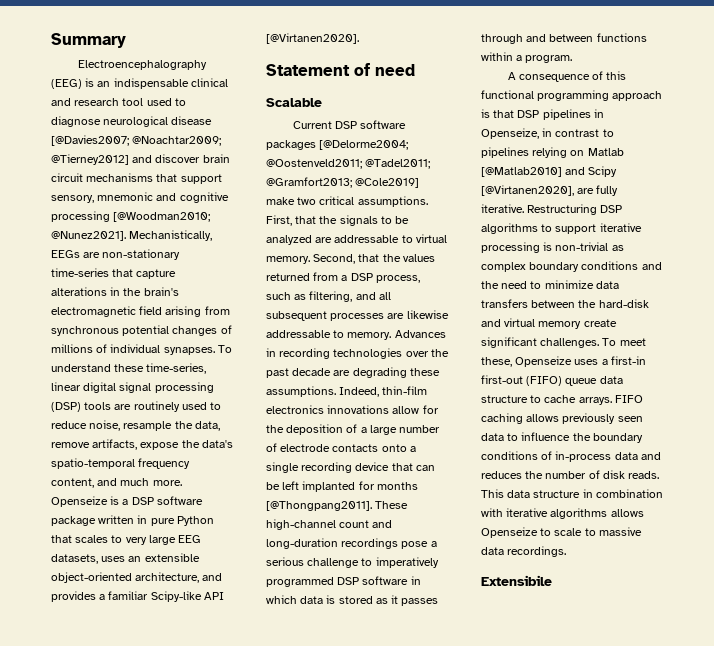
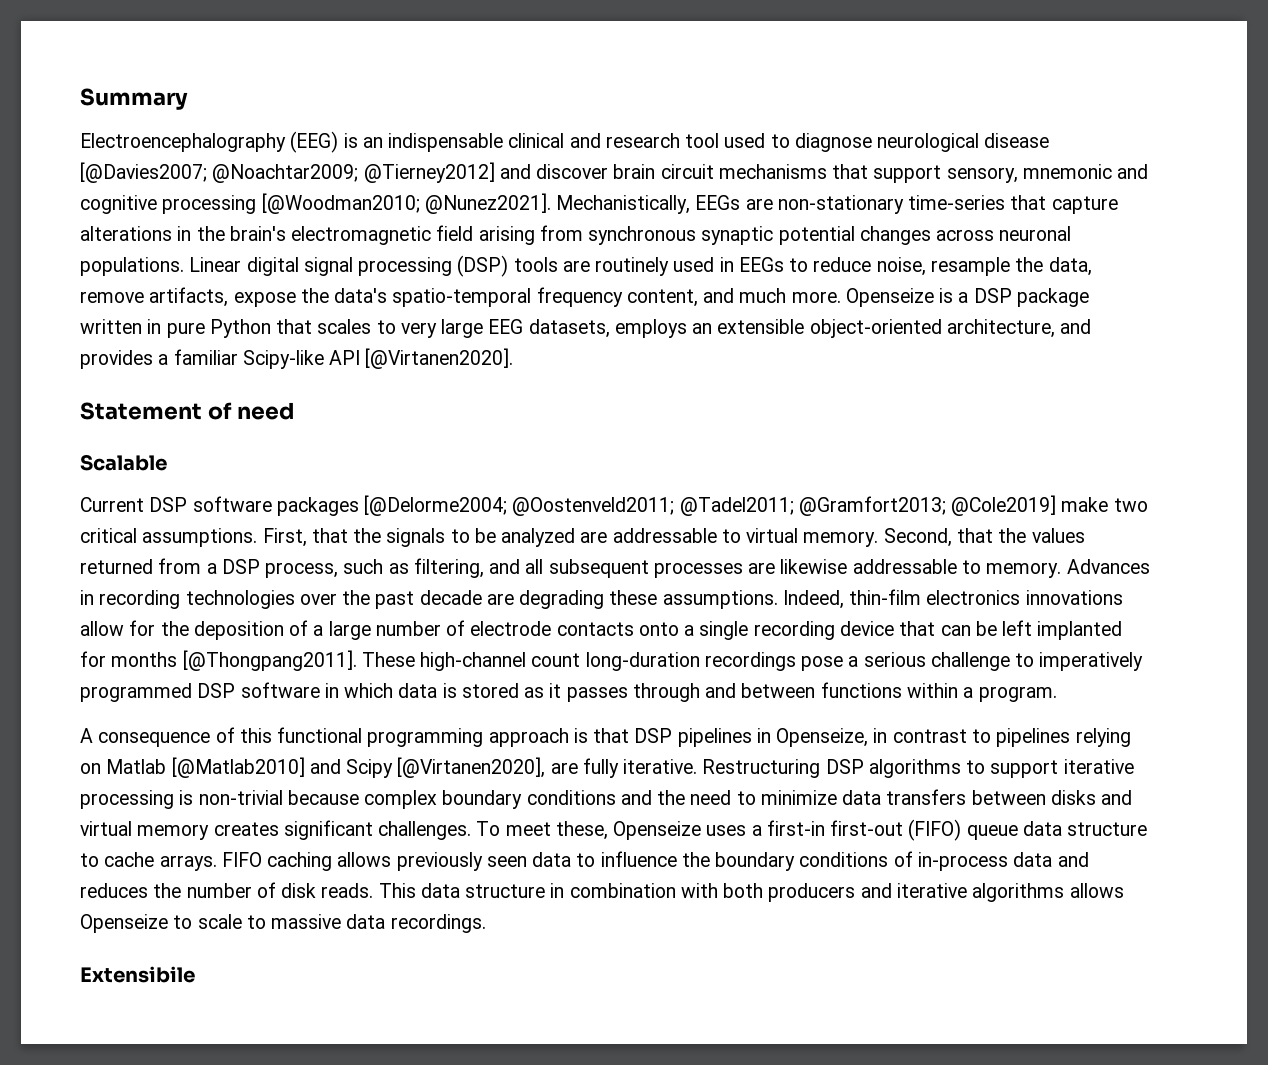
- Mechanistically, EEGs are non-stationary time-series that capture alterations in the brain's electromagnetic field arising from synchronous potential changes of millions of individual synapses. To understand these time-series, linear digital signal processing (DSP) tools are routinely used to reduce noise, resample the data, remove artifacts, expose the data's spatio-temporal frequency content, and much more.
+ Mechanistically, EEGs are non-stationary time-series that capture alterations in the brain's electromagnetic field arising from synchronous synaptic potential changes across neuronal populations. Linear digital signal processing (DSP) tools are routinely used in EEGs to reduce noise, resample the data, remove artifacts, expose the data's spatio-temporal frequency content, and much more.
- Openseize is a DSP software package written in pure Python that scales to very large EEG datasets, uses an extensible object-oriented architecture, and provides a familiar Scipy-like API [@Virtanen2020].
+ Openseize is a DSP package written in pure Python that scales to very large EEG datasets, employs an extensible object-oriented architecture, and provides a familiar Scipy-like API [@Virtanen2020].
- These high-channel count and long-duration recordings pose a serious challenge to imperatively programmed DSP software in which data is stored as it passes through and between functions within a program.
+ These high-channel count long-duration recordings pose a serious challenge to imperatively programmed DSP software in which data is stored as it passes through and between functions within a program.
- Restructuring DSP algorithms to support iterative processing is non-trivial as complex boundary conditions and the need to minimize data transfers between the hard-disk and virtual memory create significant challenges.
+ Restructuring DSP algorithms to support iterative processing is non-trivial because complex boundary conditions and the need to minimize data transfers between disks and virtual memory creates significant challenges.
- This data structure in combination with iterative algorithms allows Openseize to scale to massive data recordings.
+ This data structure in combination with both producers and iterative algorithms allows Openseize to scale to massive data recordings.

